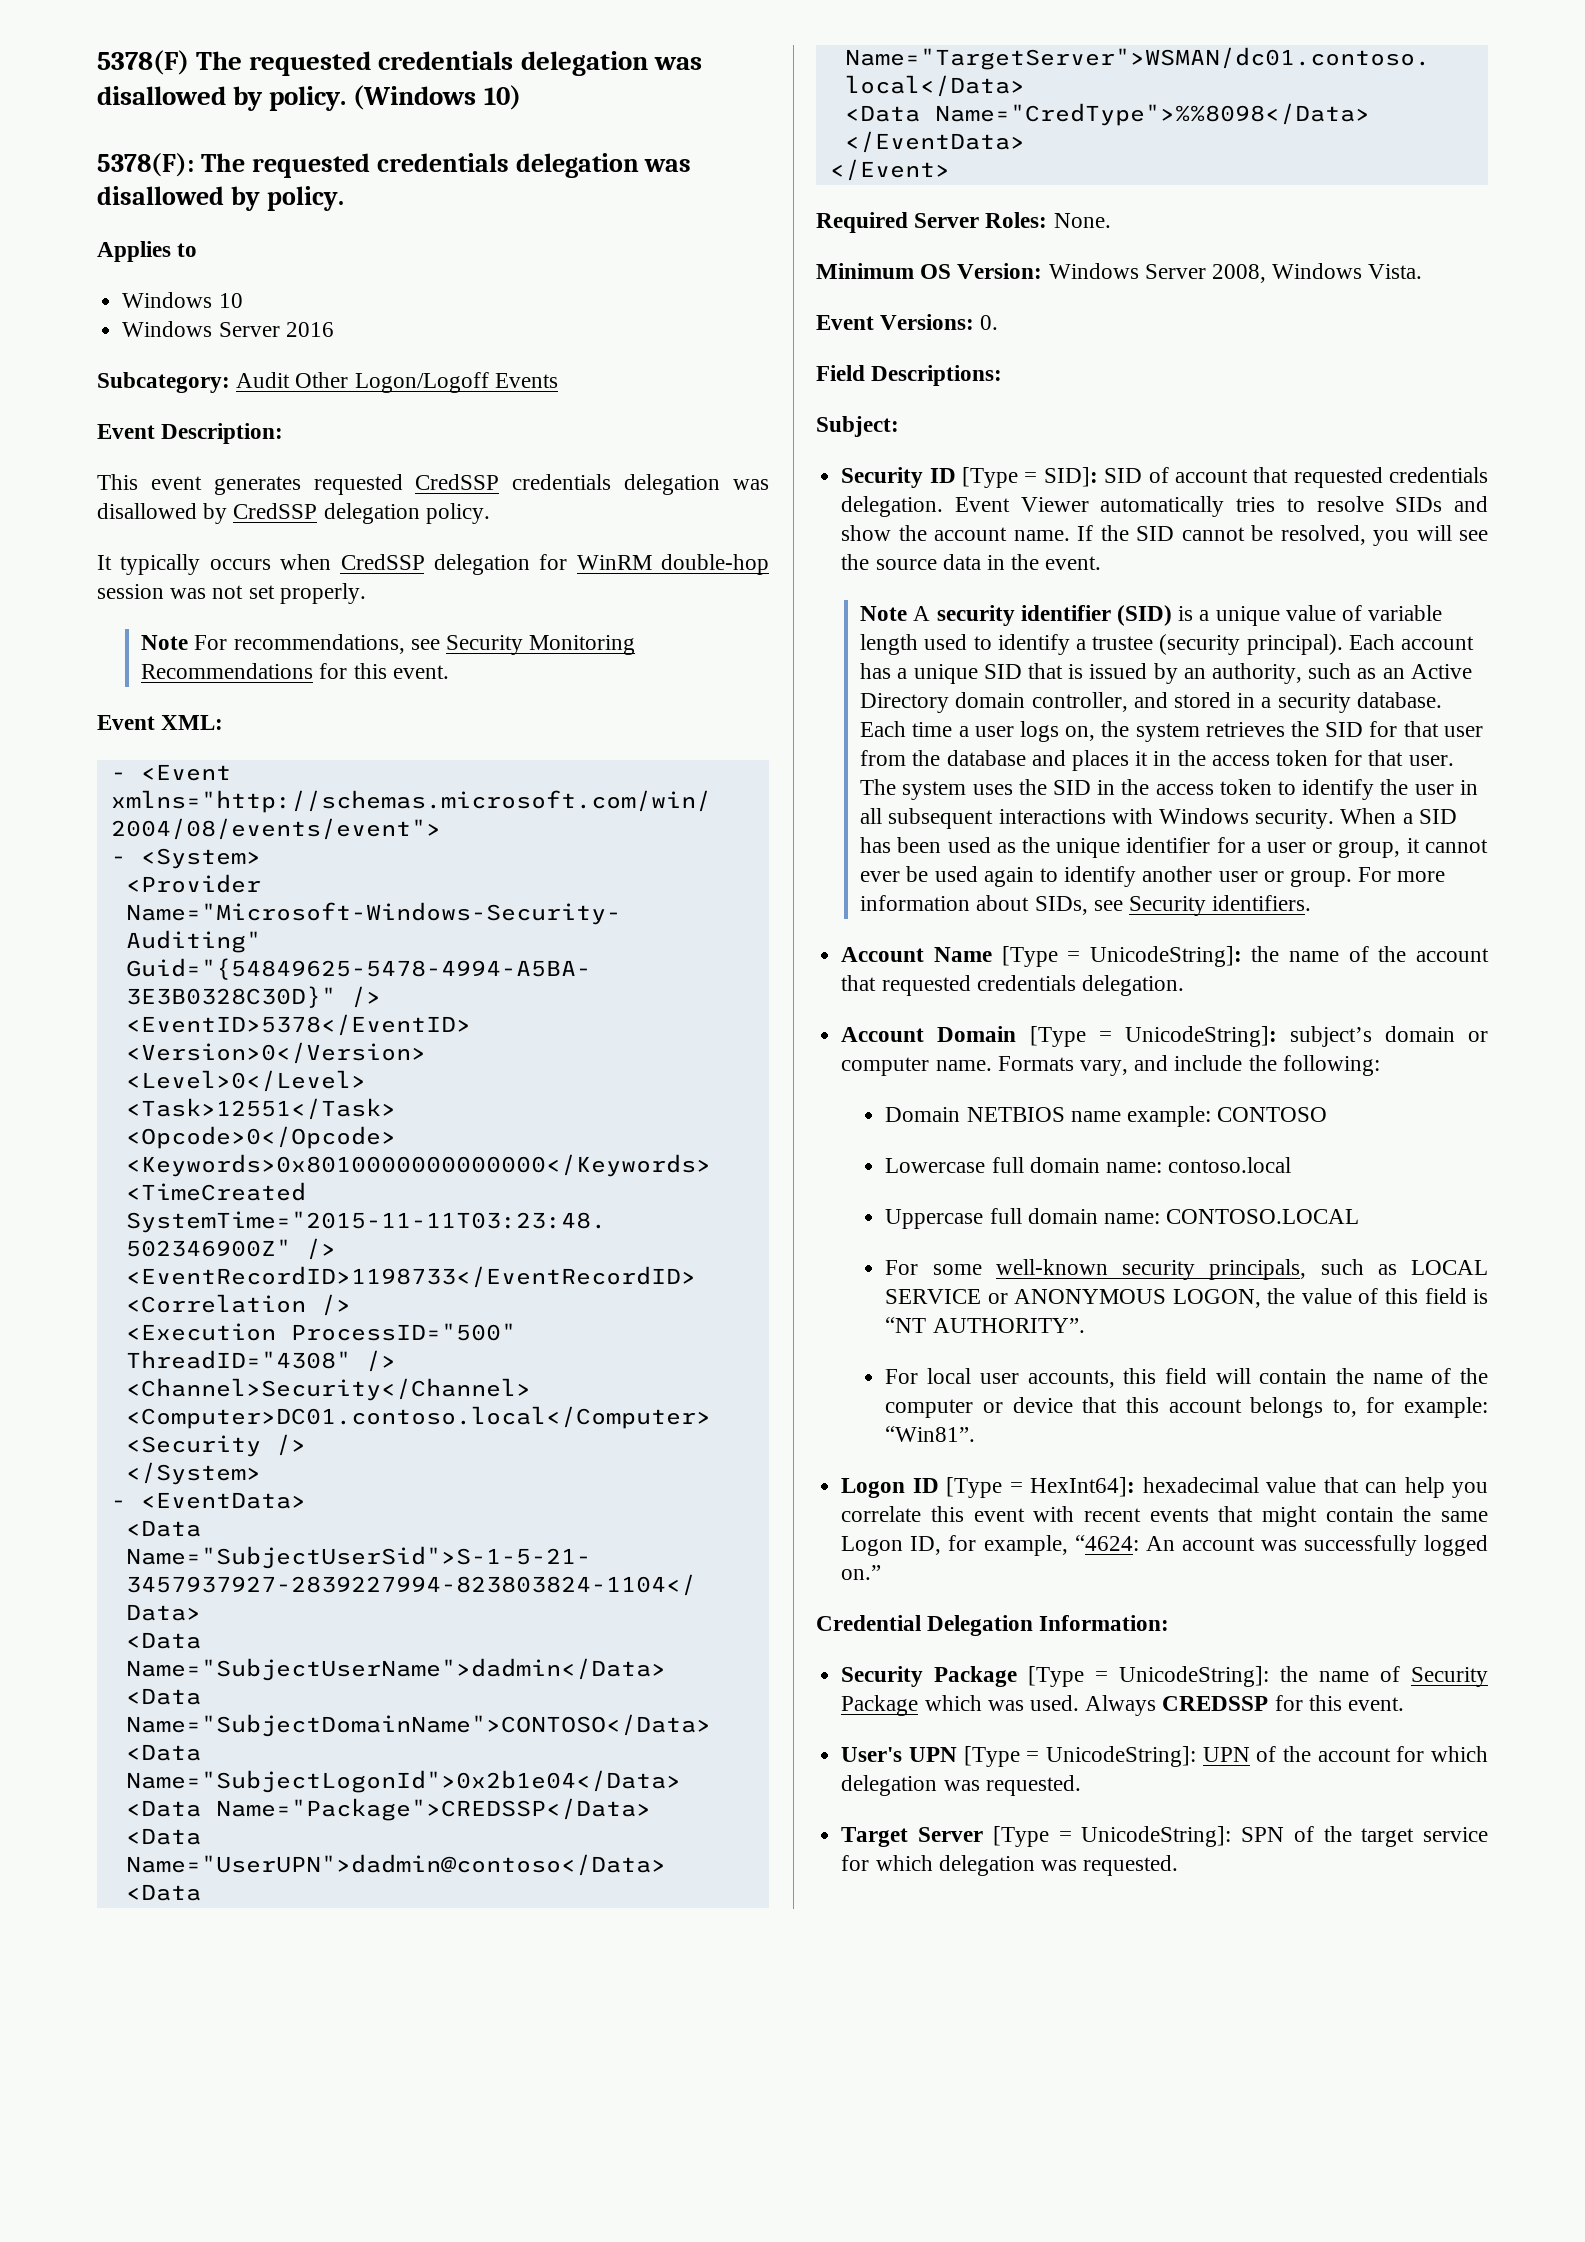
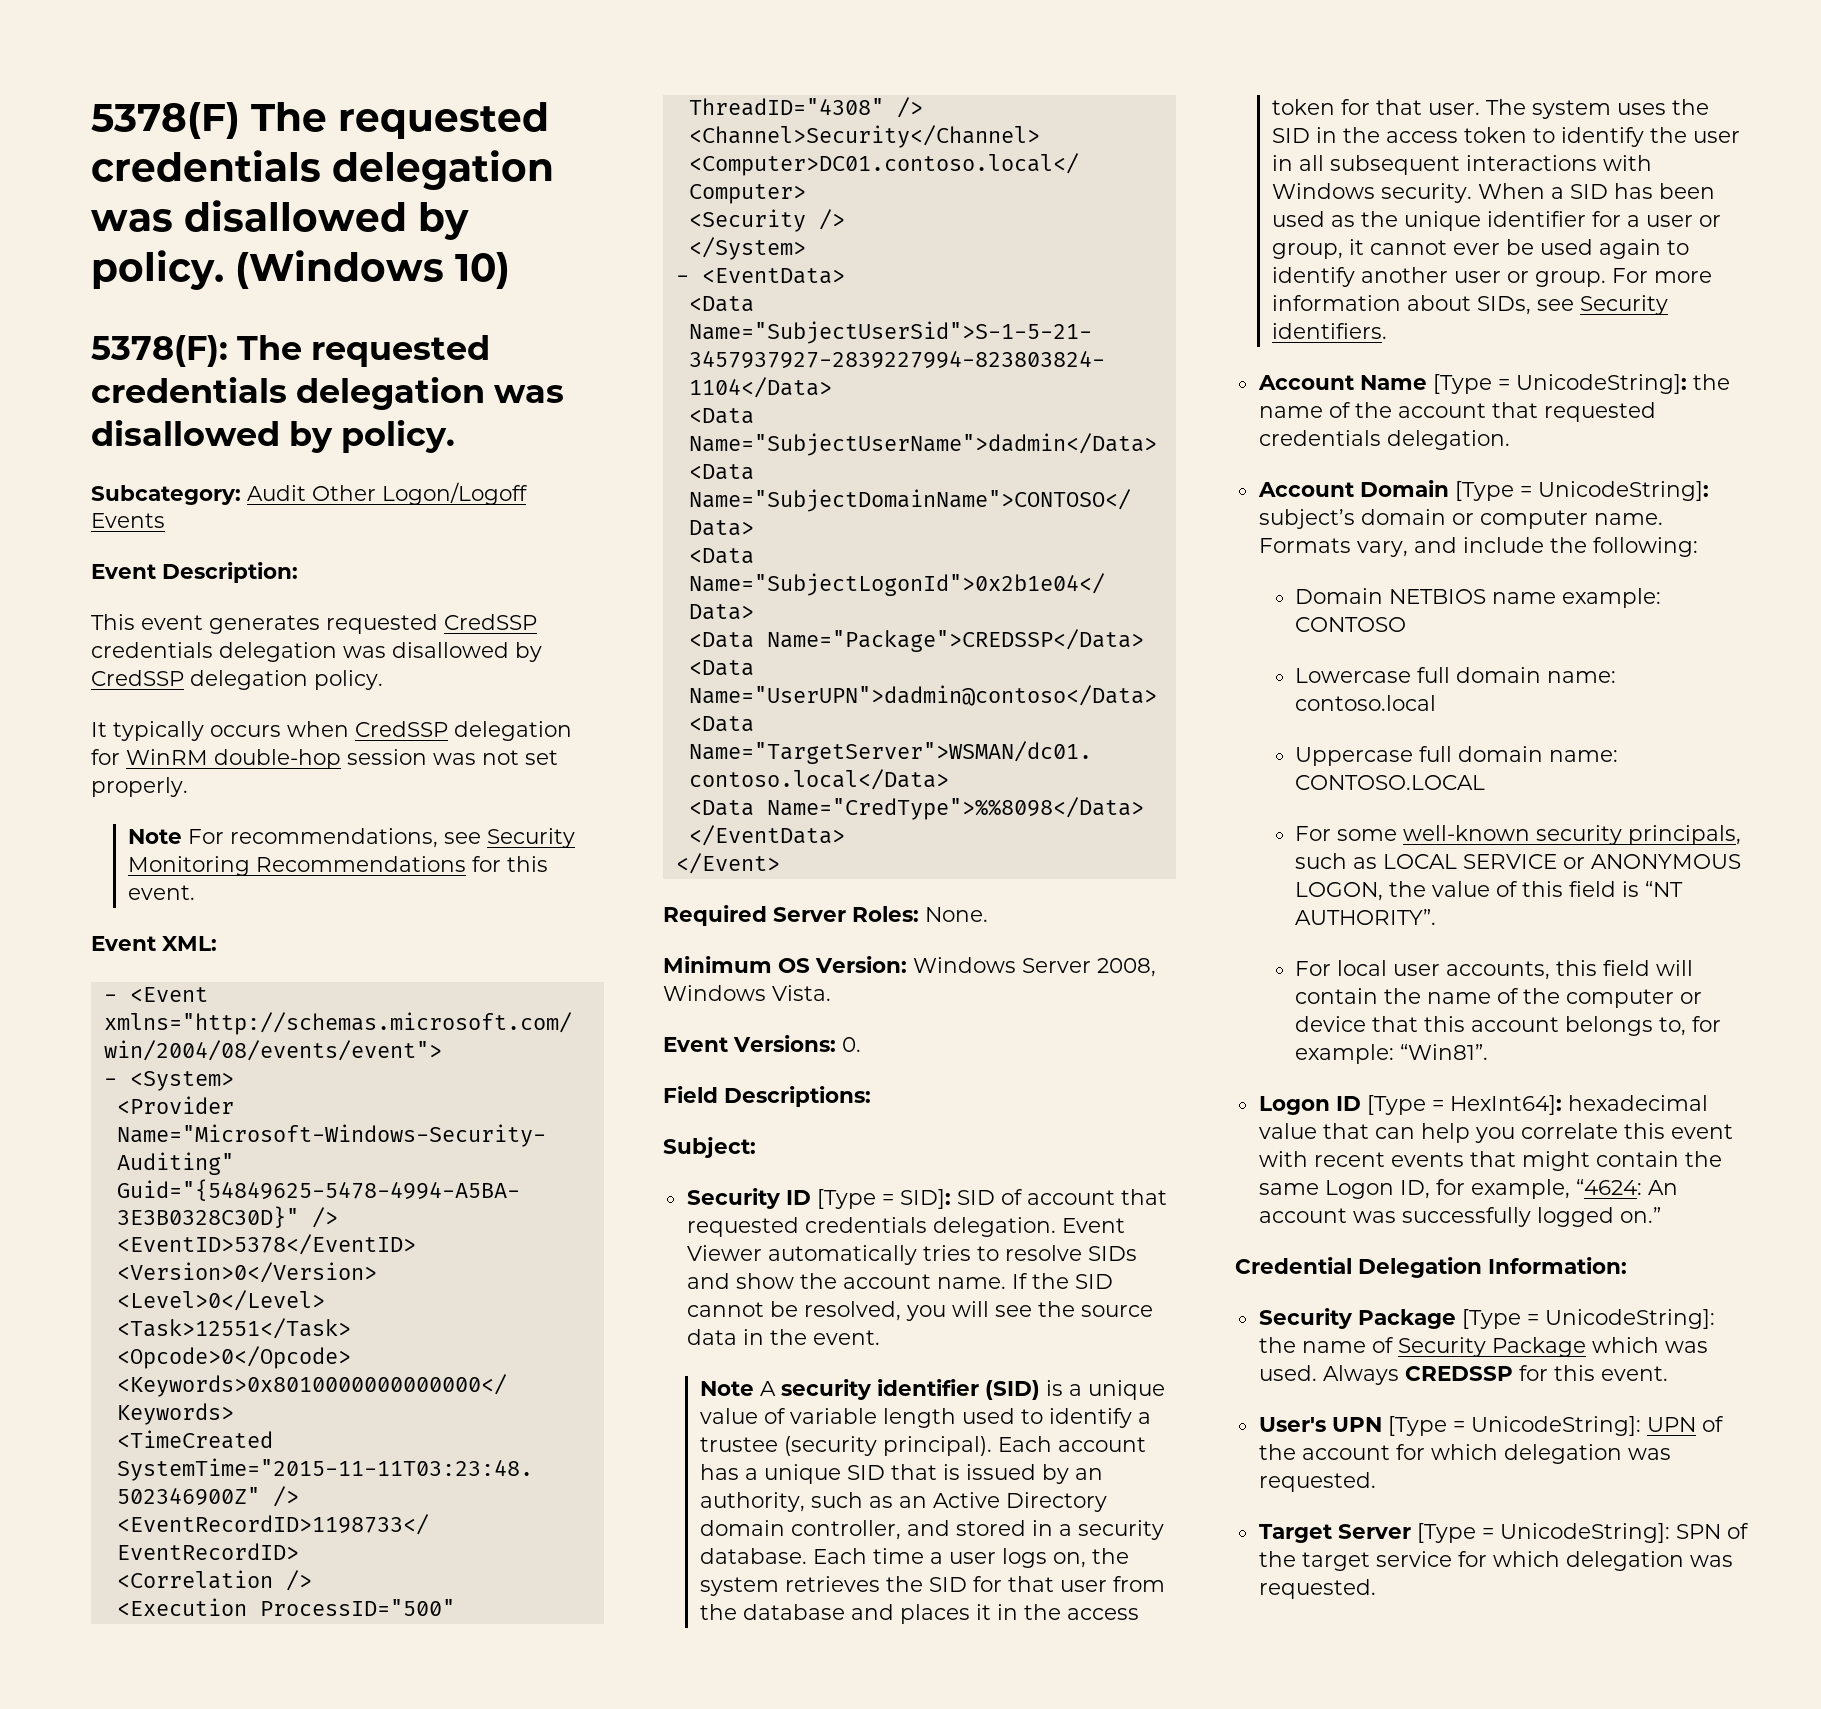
- Applies to
- Windows 10
- Windows Server 2016

